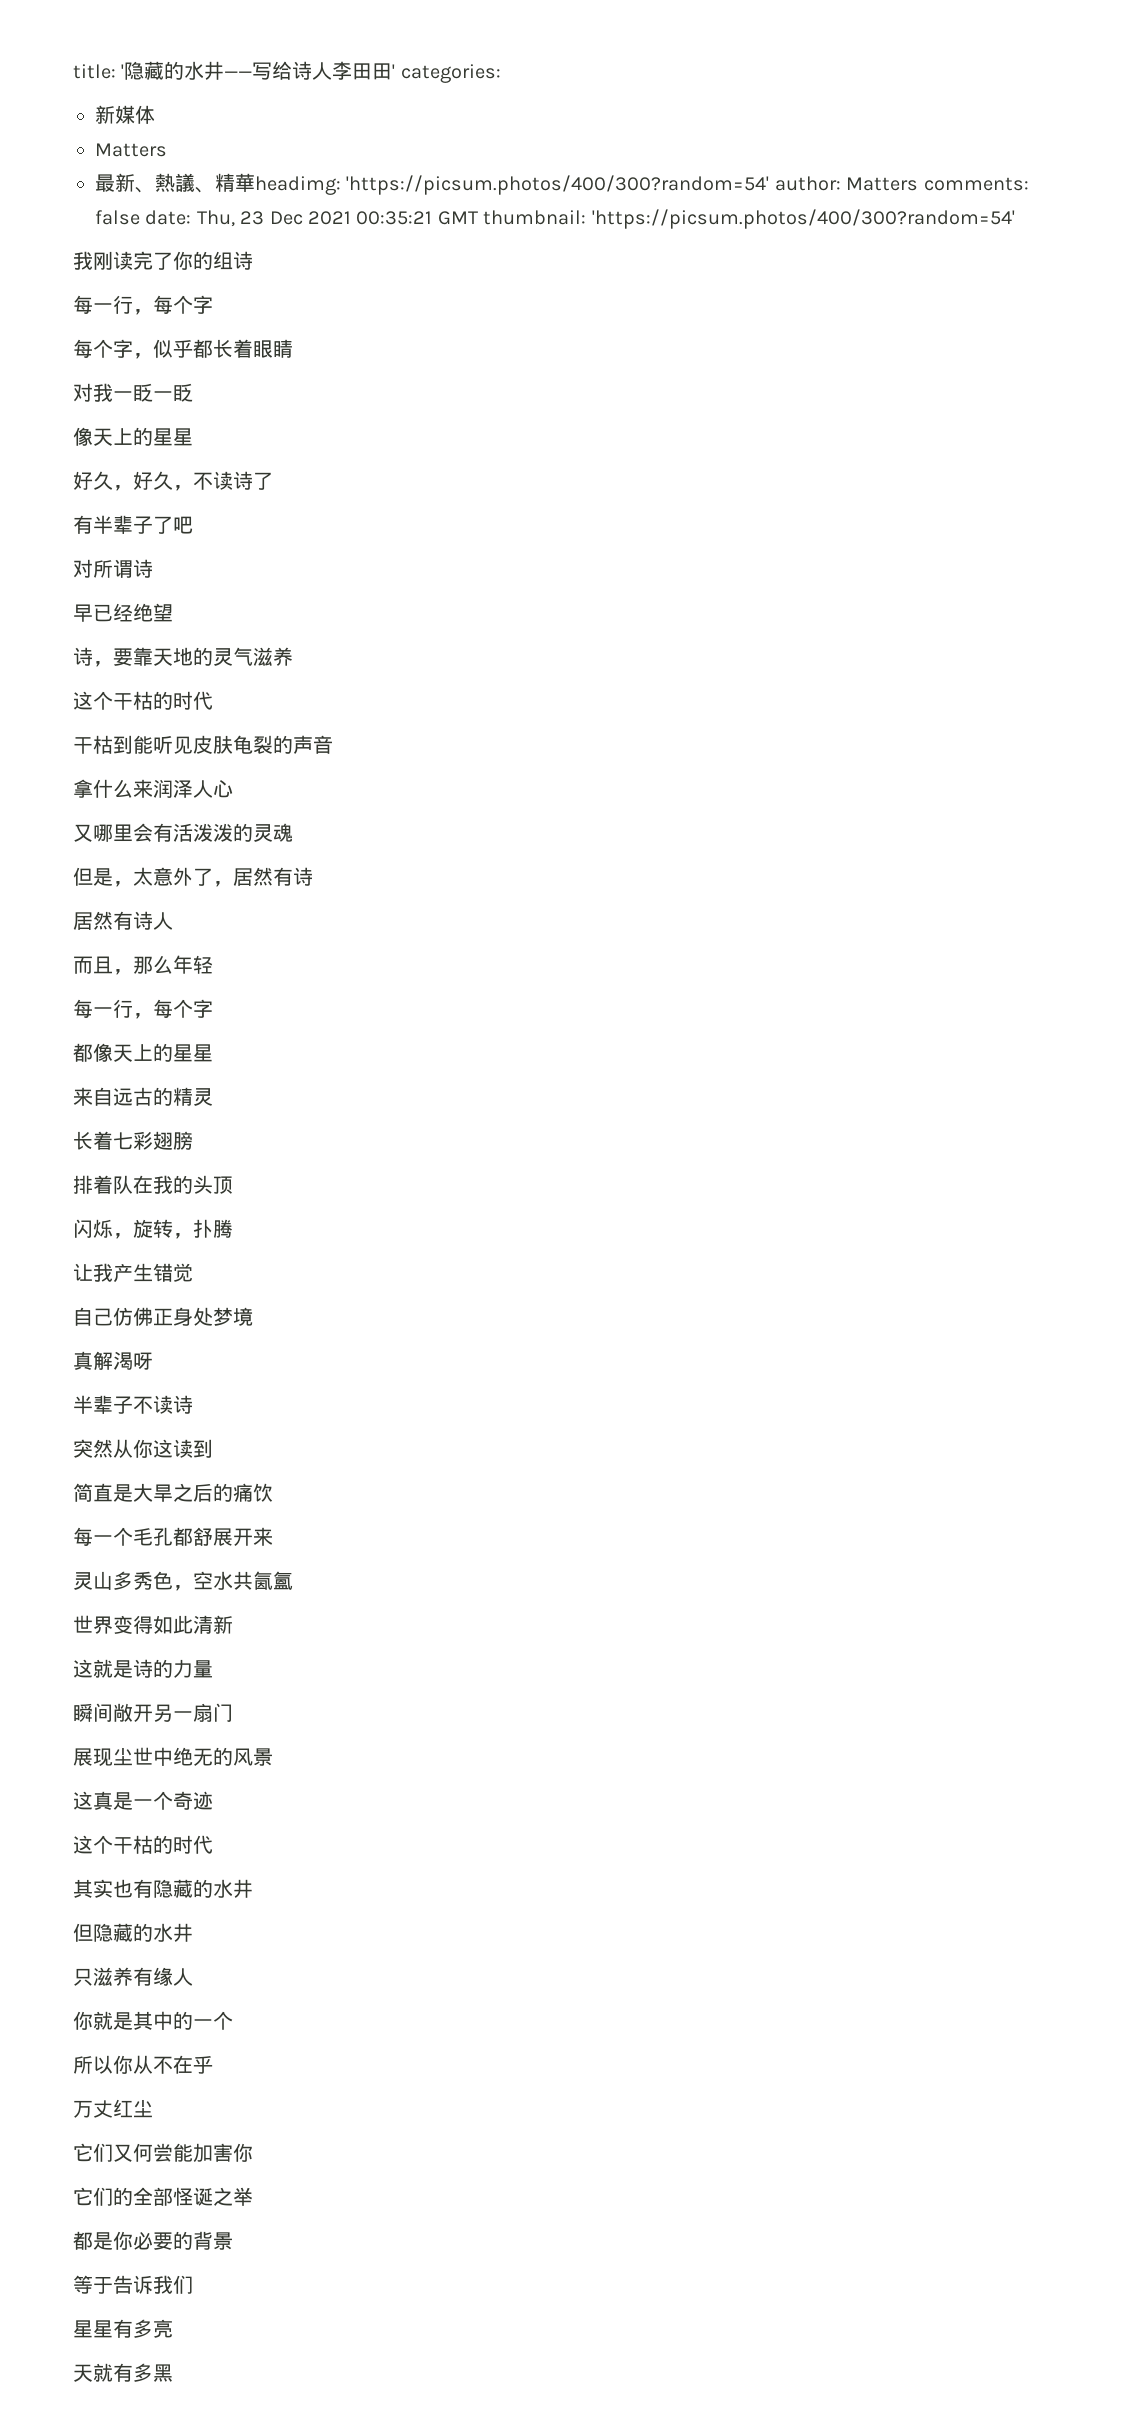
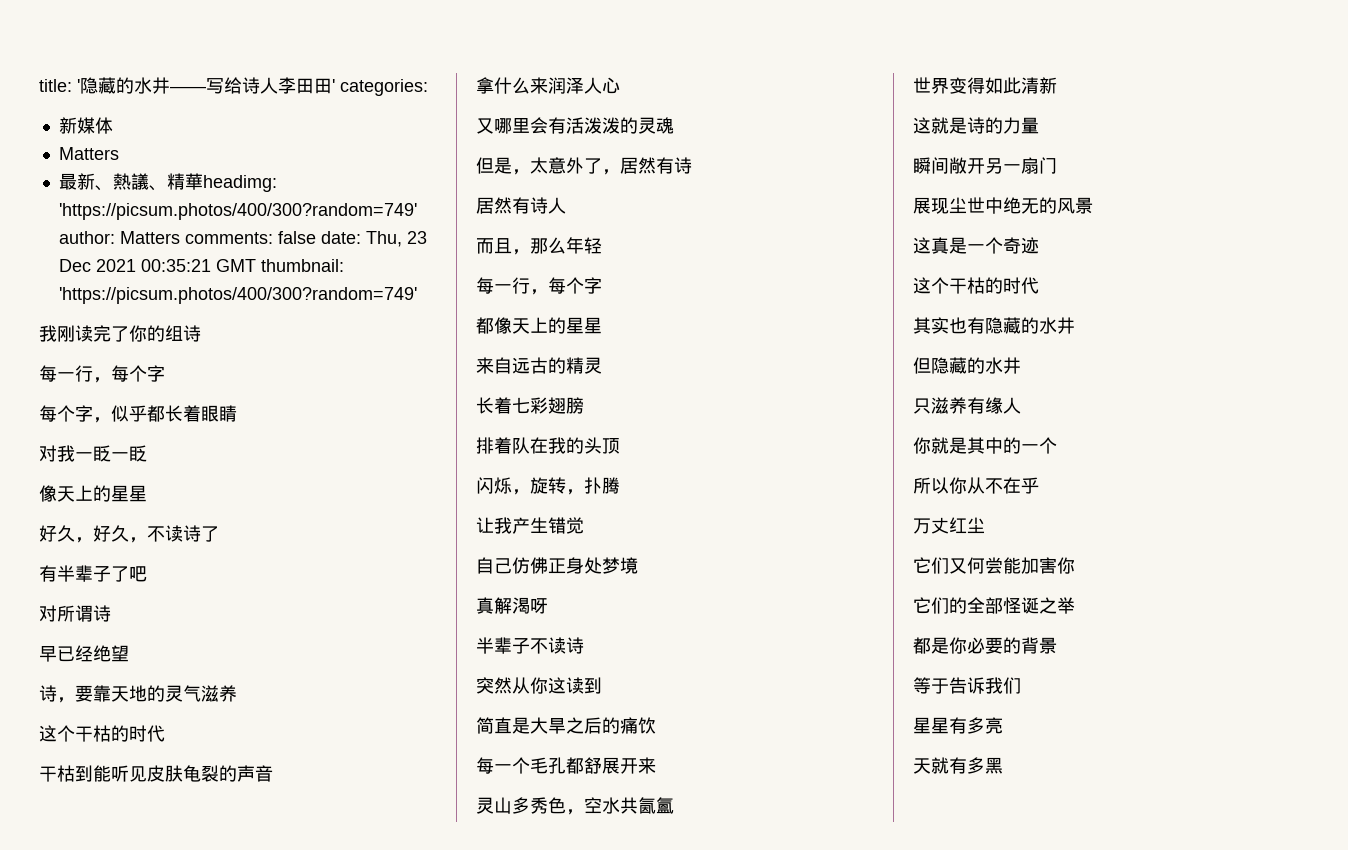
- 最新、熱議、精華headimg: 'https://picsum.photos/400/300?random=54' author: Matters comments: false date: Thu, 23 Dec 2021 00:35:21 GMT thumbnail: 'https://picsum.photos/400/300?random=54'
+ 最新、熱議、精華headimg: 'https://picsum.photos/400/300?random=749' author: Matters comments: false date: Thu, 23 Dec 2021 00:35:21 GMT thumbnail: 'https://picsum.photos/400/300?random=749'

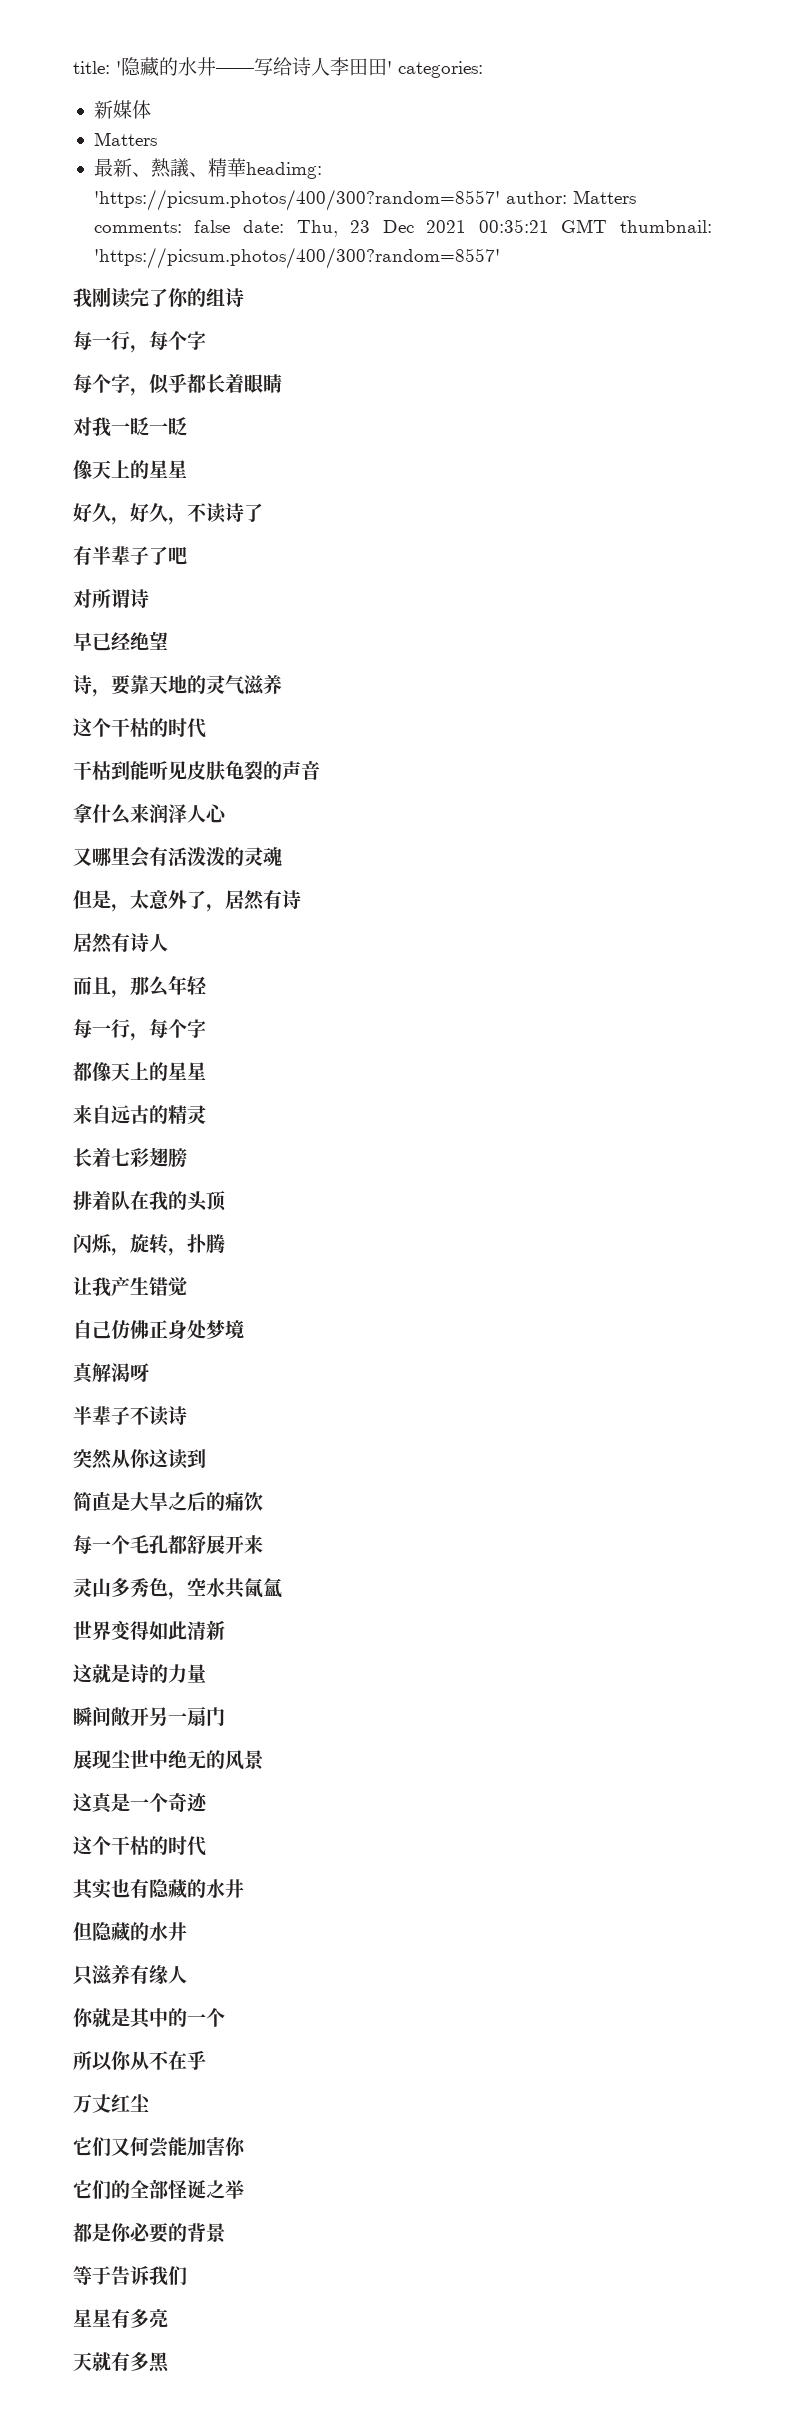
- 最新、熱議、精華headimg: 'https://picsum.photos/400/300?random=749' author: Matters comments: false date: Thu, 23 Dec 2021 00:35:21 GMT thumbnail: 'https://picsum.photos/400/300?random=749'
+ 最新、熱議、精華headimg: 'https://picsum.photos/400/300?random=8557' author: Matters comments: false date: Thu, 23 Dec 2021 00:35:21 GMT thumbnail: 'https://picsum.photos/400/300?random=8557'

